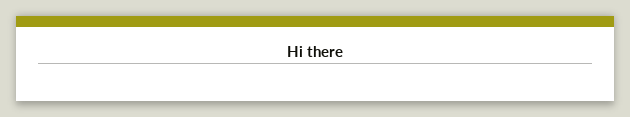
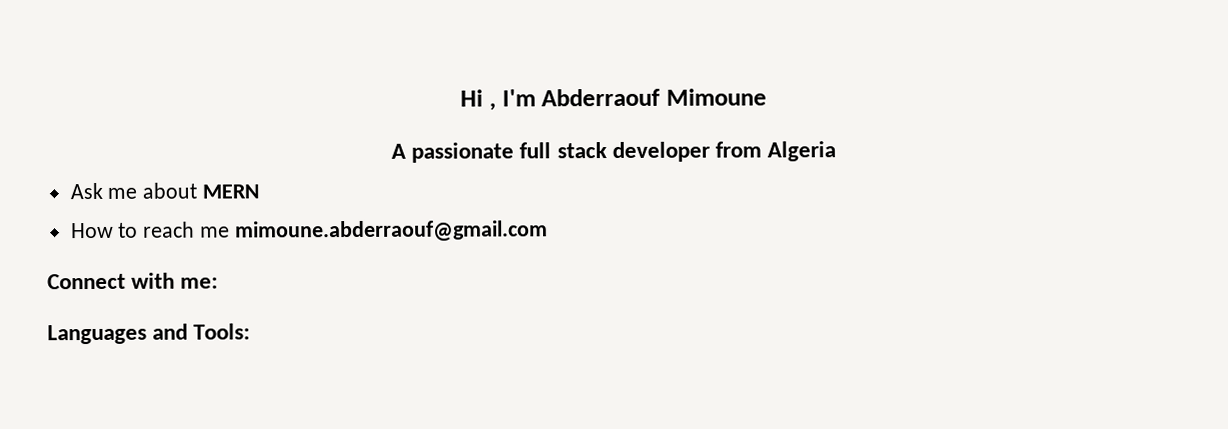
- Hi there
+ Hi , I'm Abderraouf Mimoune
+ A passionate full stack developer from Algeria
+ Ask me about MERN
+ How to reach me mimoune.abderraouf@gmail.com
+ Connect with me:
+ Languages and Tools:

